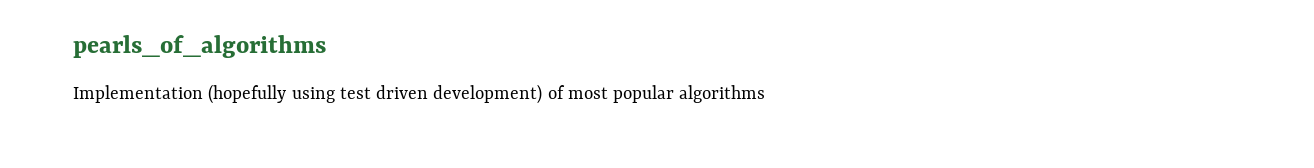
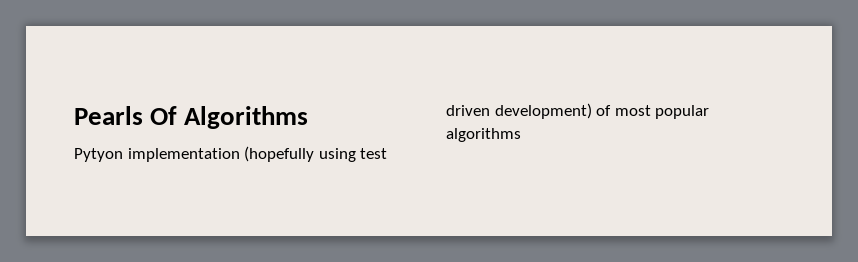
- pearls_of_algorithms
- Implementation (hopefully using test driven development) of most popular algorithms
+ Pearls Of Algorithms
+ Pytyon implementation (hopefully using test driven development) of most popular algorithms

